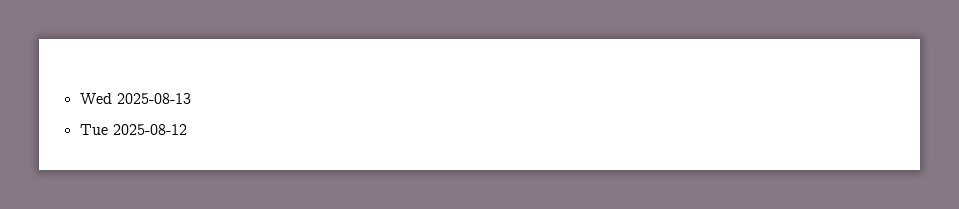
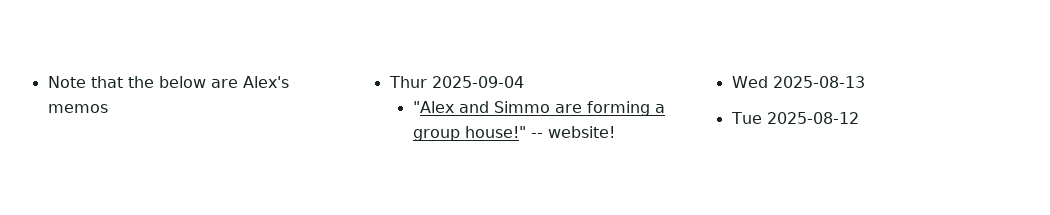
+ Note that the below are Alex's memos
+ Thur 2025-09-04
+ "Alex and Simmo are forming a group house!" -- website!

